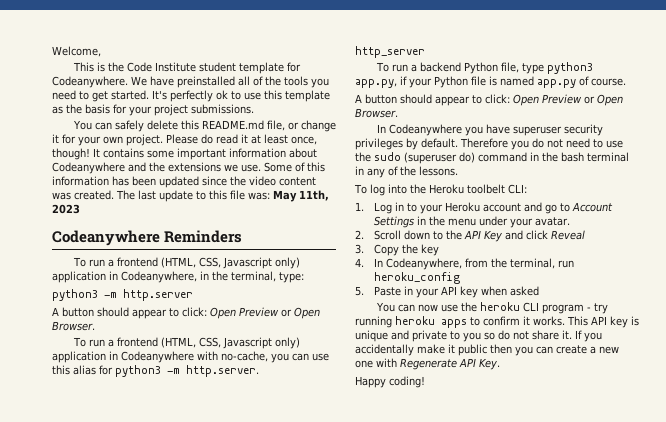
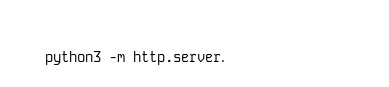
- Welcome,
- This is the Code Institute student template for Codeanywhere. We have preinstalled all of the tools you need to get started. It's perfectly ok to use this template as the basis for your project submissions.
- You can safely delete this README.md file, or change it for your own project. Please do read it at least once, though! It contains some important information about Codeanywhere and the extensions we use. Some of this information has been updated since the video content was created. The last update to this file was: May 11th, 2023
- Codeanywhere Reminders
- To run a frontend (HTML, CSS, Javascript only) application in Codeanywhere, in the terminal, type:
- python3 -m http.server
- A button should appear to click: Open Preview or Open Browser.
- To run a frontend (HTML, CSS, Javascript only) application in Codeanywhere with no-cache, you can use this alias for python3 -m http.server.
- http_server
- To run a backend Python file, type python3 app.py, if your Python file is named app.py of course.
- A button should appear to click: Open Preview or Open Browser.
- In Codeanywhere you have superuser security privileges by default. Therefore you do not need to use the sudo (superuser do) command in the bash terminal in any of the lessons.
- To log into the Heroku toolbelt CLI:
- 1. Log in to your Heroku account and go to Account Settings in the menu under your avatar.
- 2. Scroll down to the API Key and click Reveal
- 3. Copy the key
- 4. In Codeanywhere, from the terminal, run heroku_config
- 5. Paste in your API key when asked
- You can now use the heroku CLI program - try running heroku apps to confirm it works. This API key is unique and private to you so do not share it. If you accidentally make it public then you can create a new one with Regenerate API Key.
- Happy coding!
+ python3 -m http.server.

